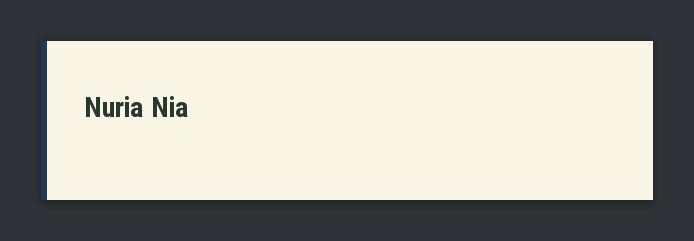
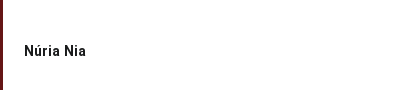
- Nuria Nia
+ Núria Nia

